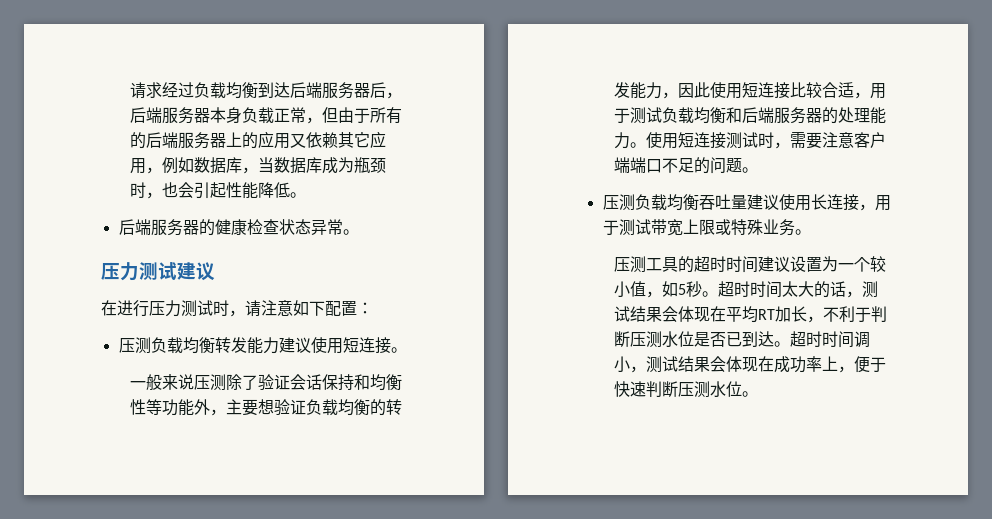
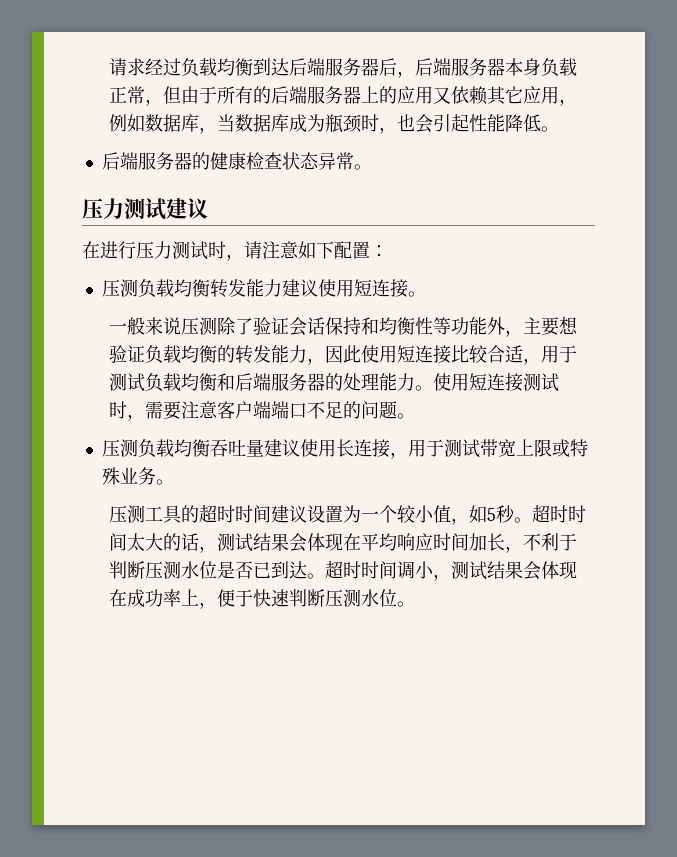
- 超时时间太大的话，测试结果会体现在平均RT加长，不利于判断压测水位是否已到达。
+ 超时时间太大的话，测试结果会体现在平均响应时间加长，不利于判断压测水位是否已到达。

